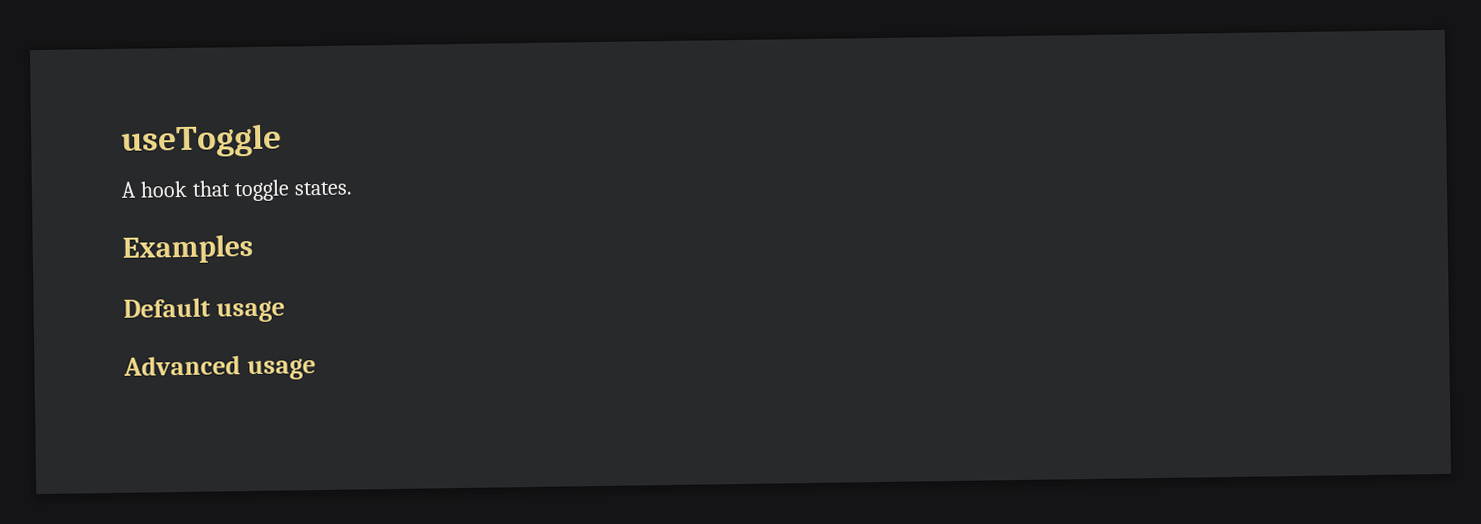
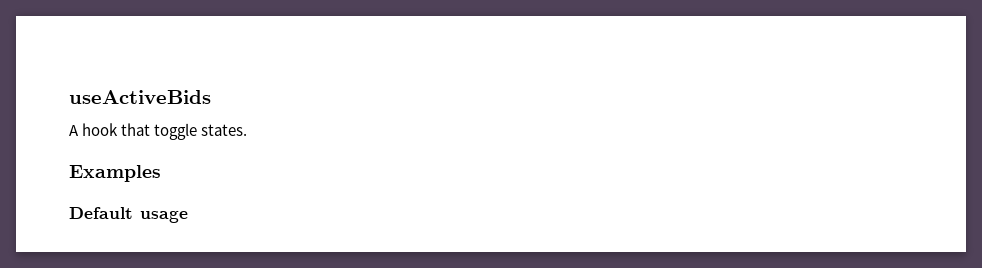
- useToggle
+ useActiveBids
- Advanced usage

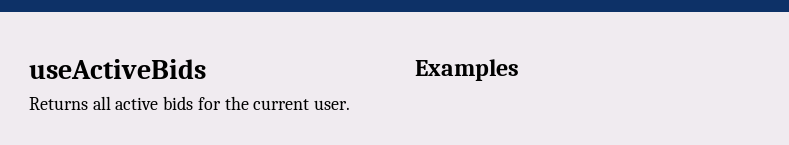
- A hook that toggle states.
+ Returns all active bids for the current user.
- Default usage

